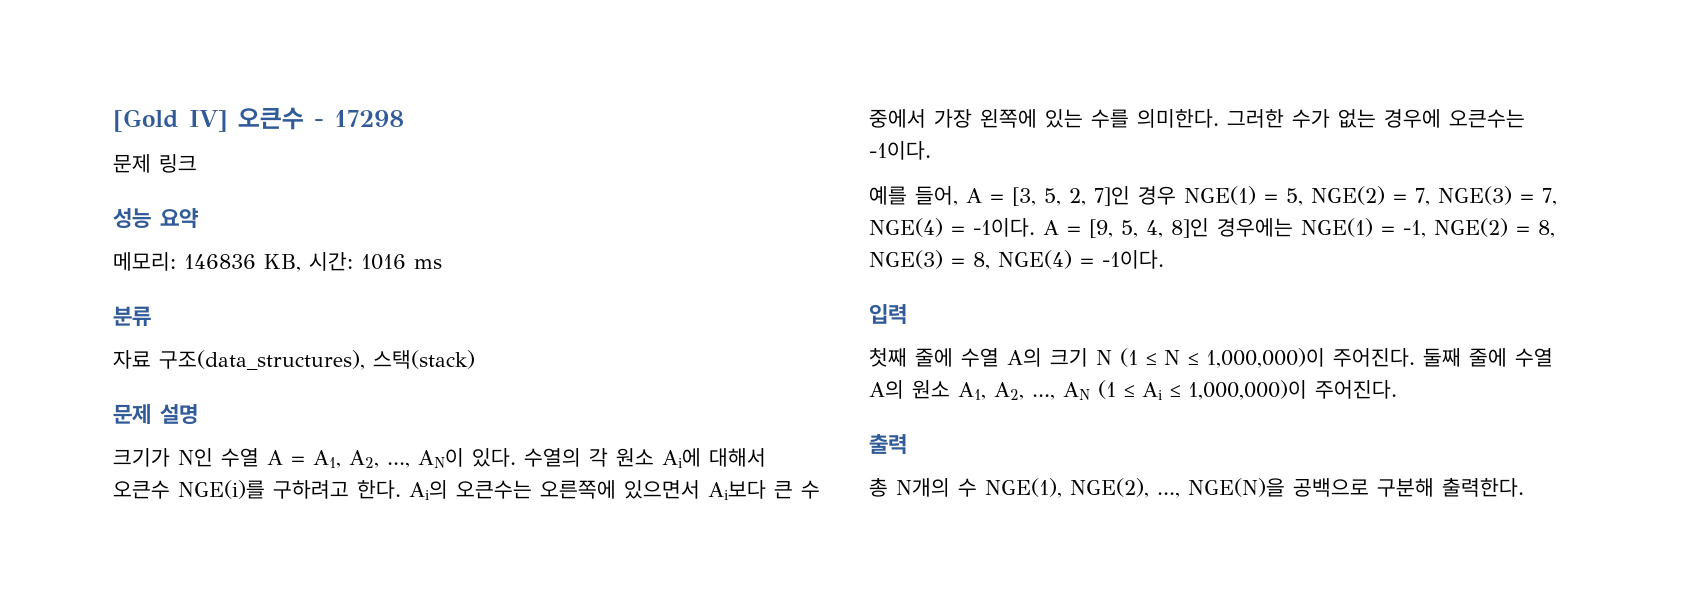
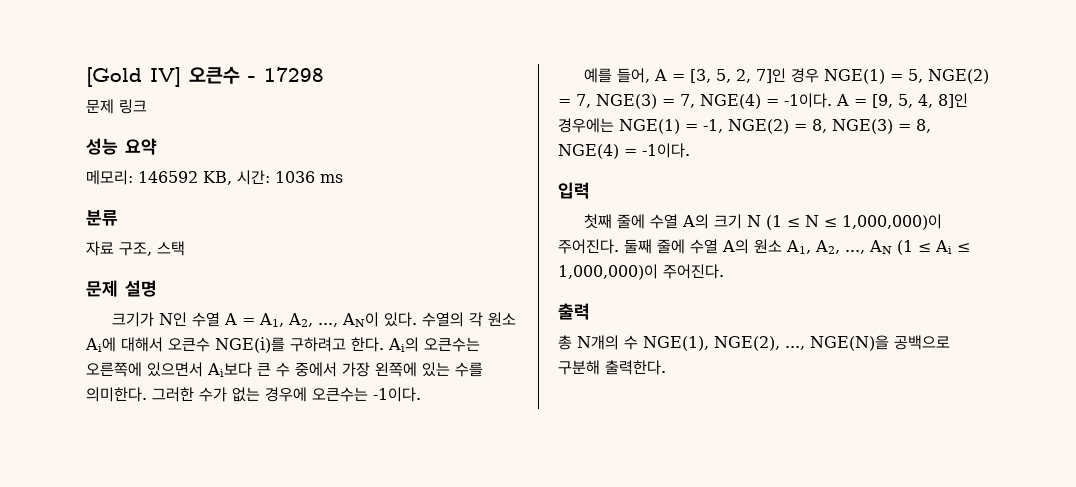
- 메모리: 146836 KB, 시간: 1016 ms
+ 메모리: 146592 KB, 시간: 1036 ms
- 자료 구조(data_structures), 스택(stack)
+ 자료 구조, 스택

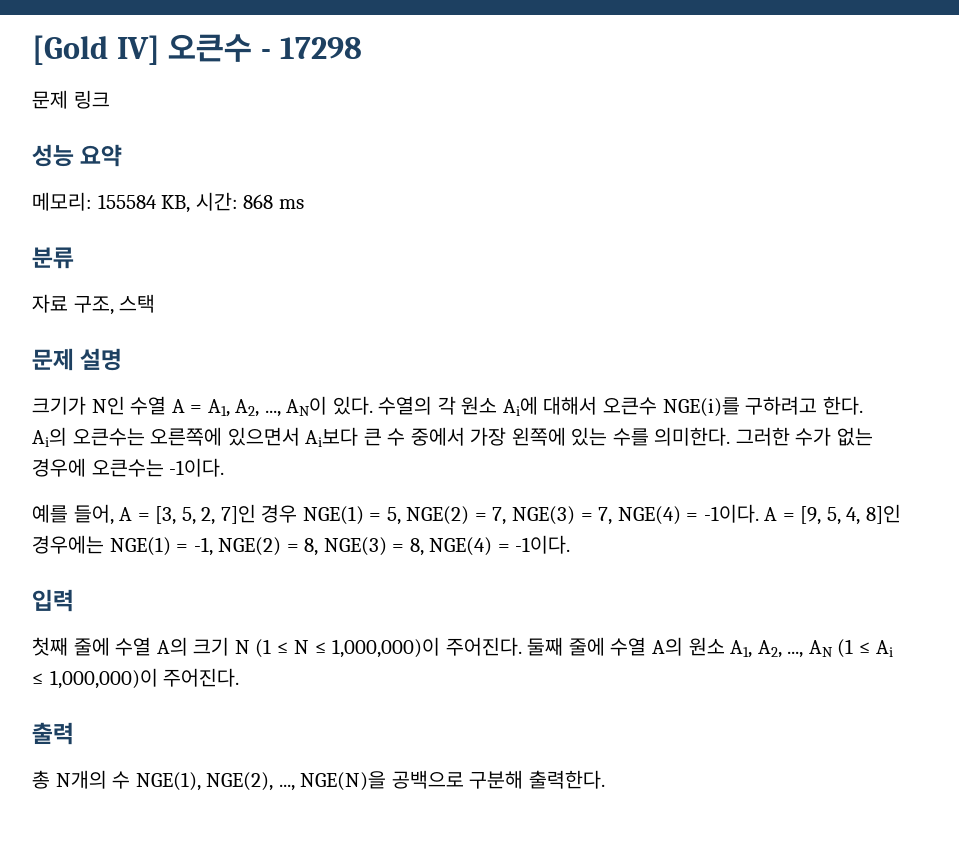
- 메모리: 146592 KB, 시간: 1036 ms
+ 메모리: 155584 KB, 시간: 868 ms

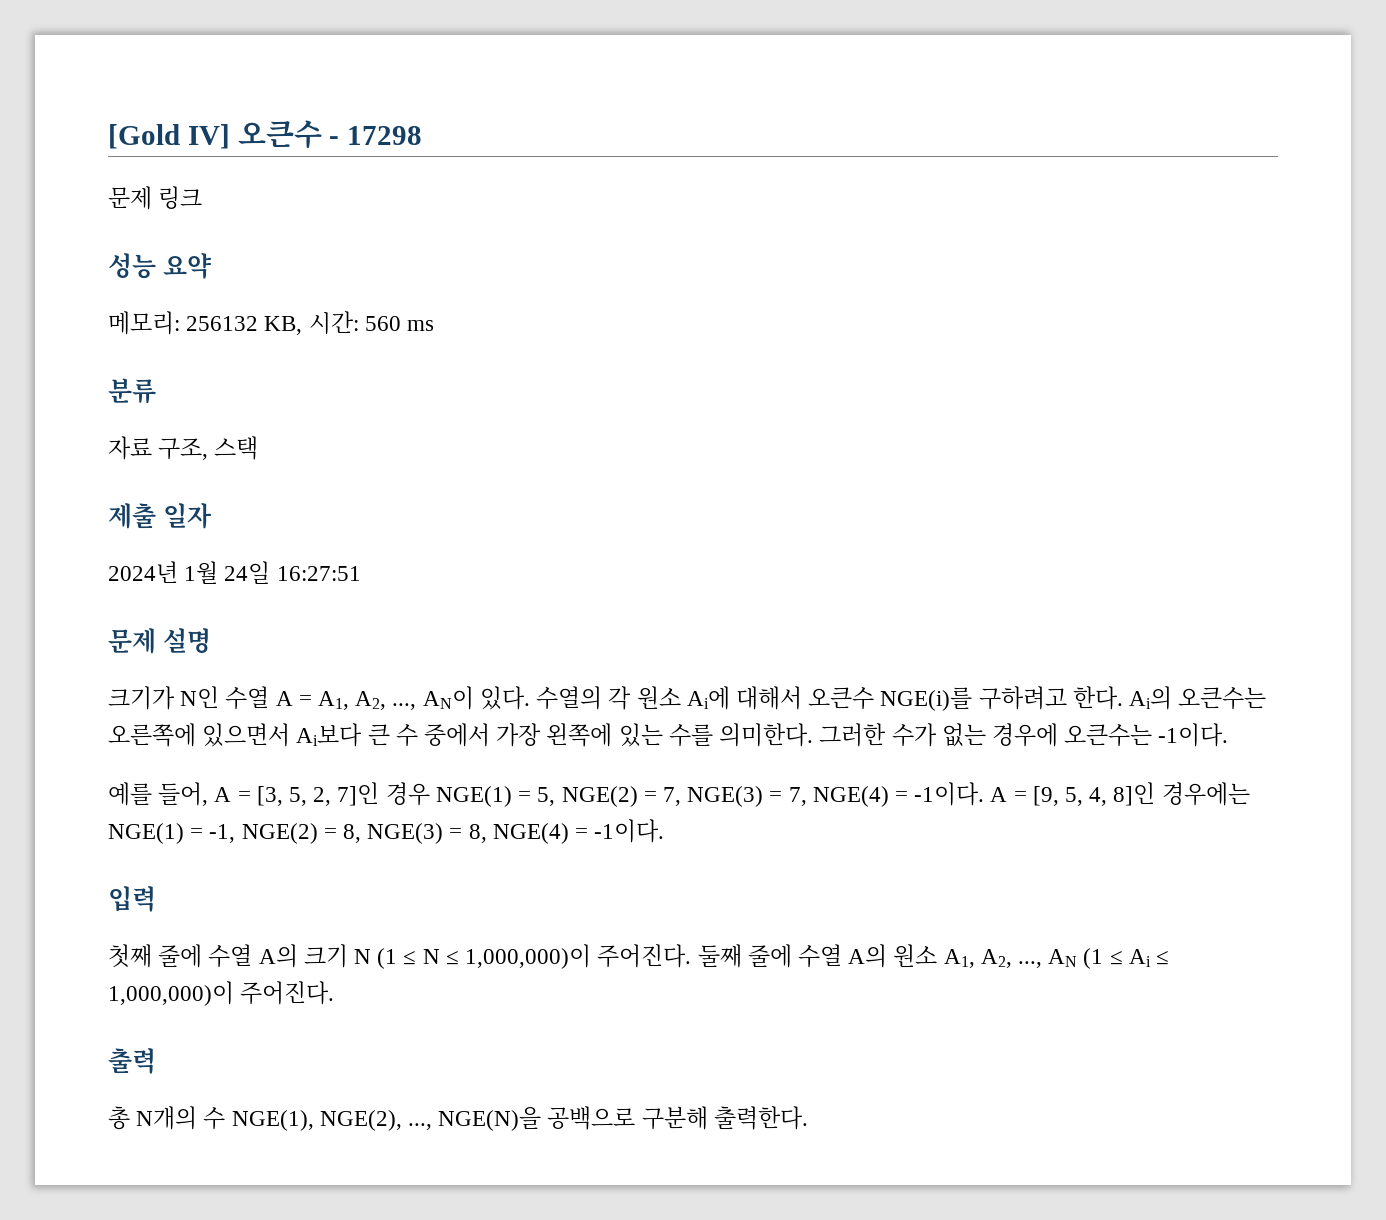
- 메모리: 155584 KB, 시간: 868 ms
+ 메모리: 256132 KB, 시간: 560 ms
+ 제출 일자
+ 2024년 1월 24일 16:27:51

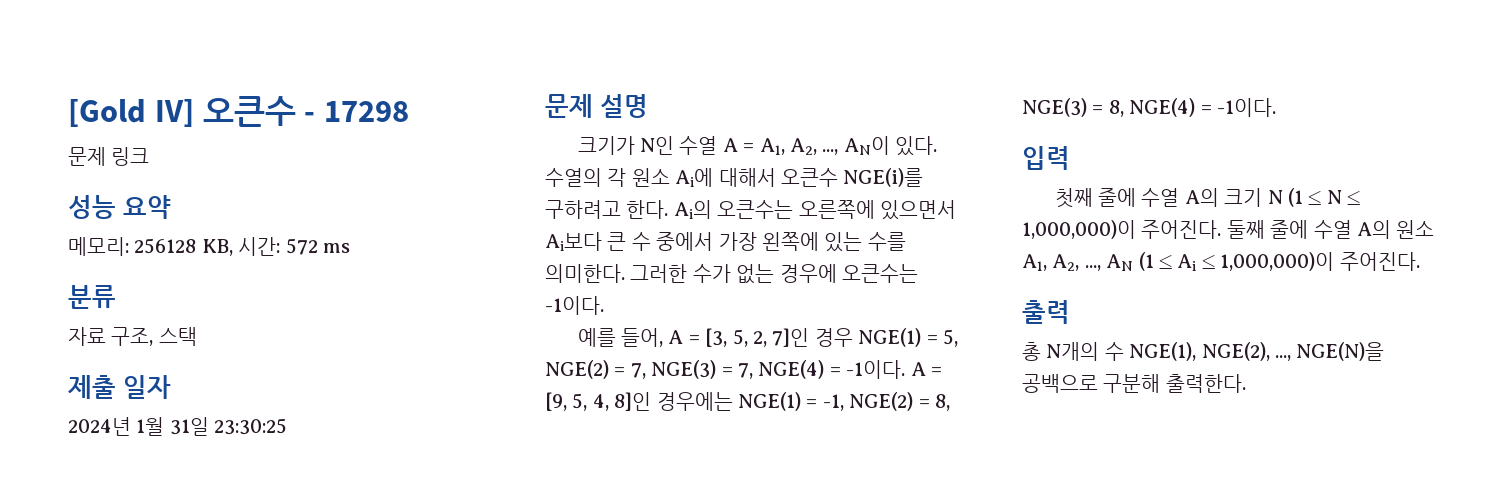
- 메모리: 256132 KB, 시간: 560 ms
+ 메모리: 256128 KB, 시간: 572 ms
- 2024년 1월 24일 16:27:51
+ 2024년 1월 31일 23:30:25

